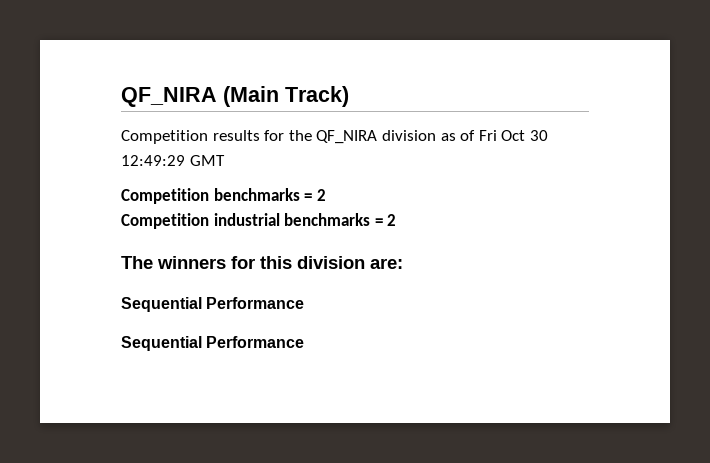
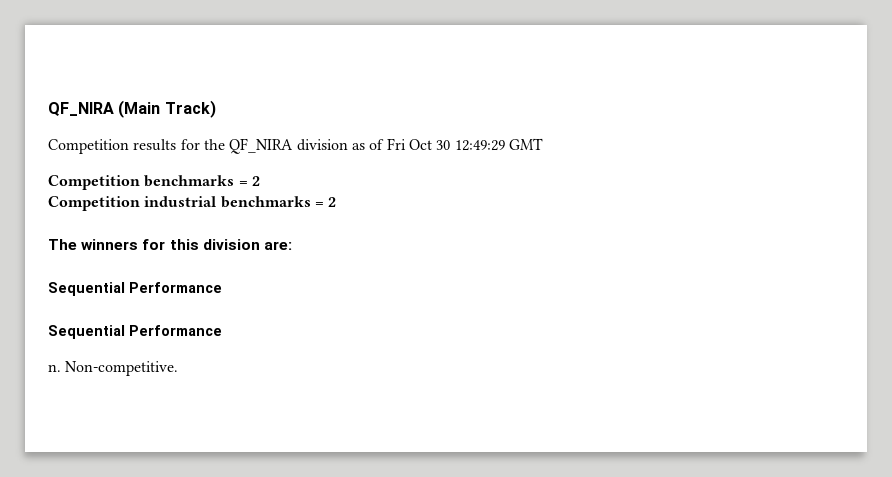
+ n. Non-competitive.

